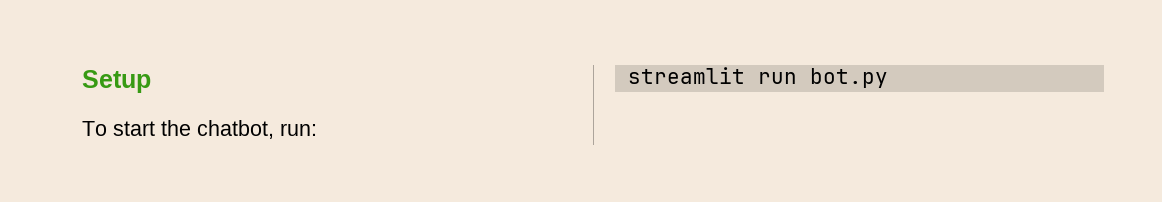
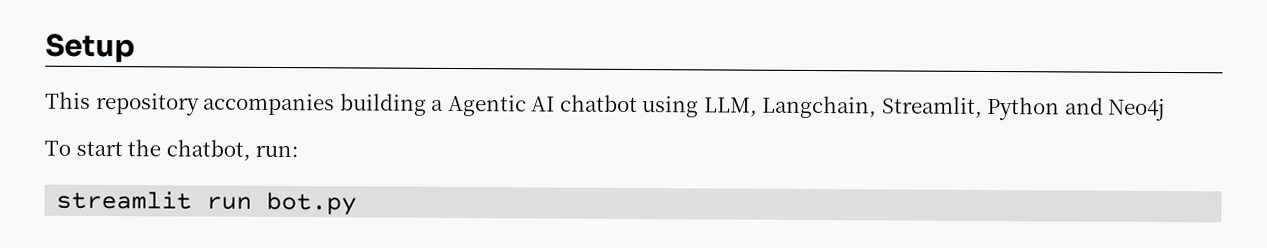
+ This repository accompanies building a Agentic AI chatbot using LLM, Langchain, Streamlit, Python and Neo4j

